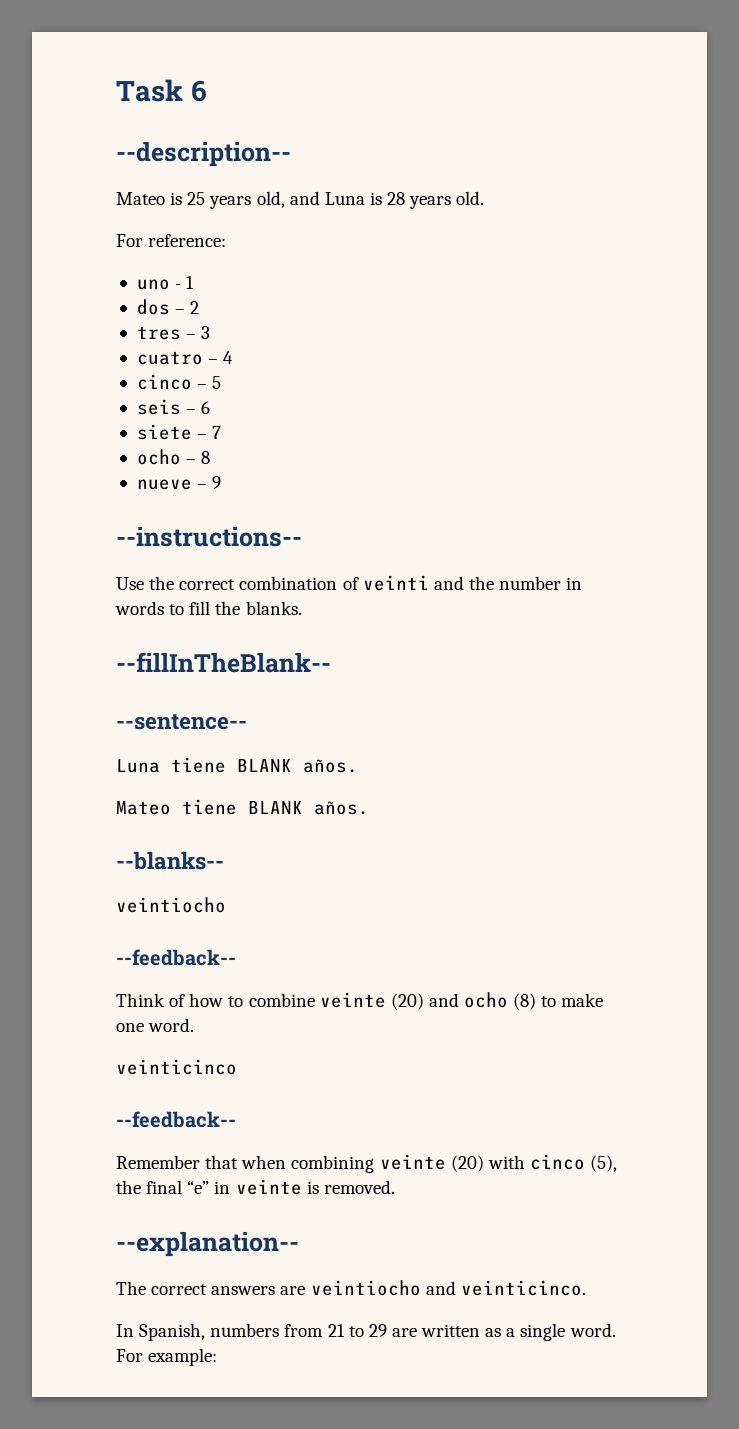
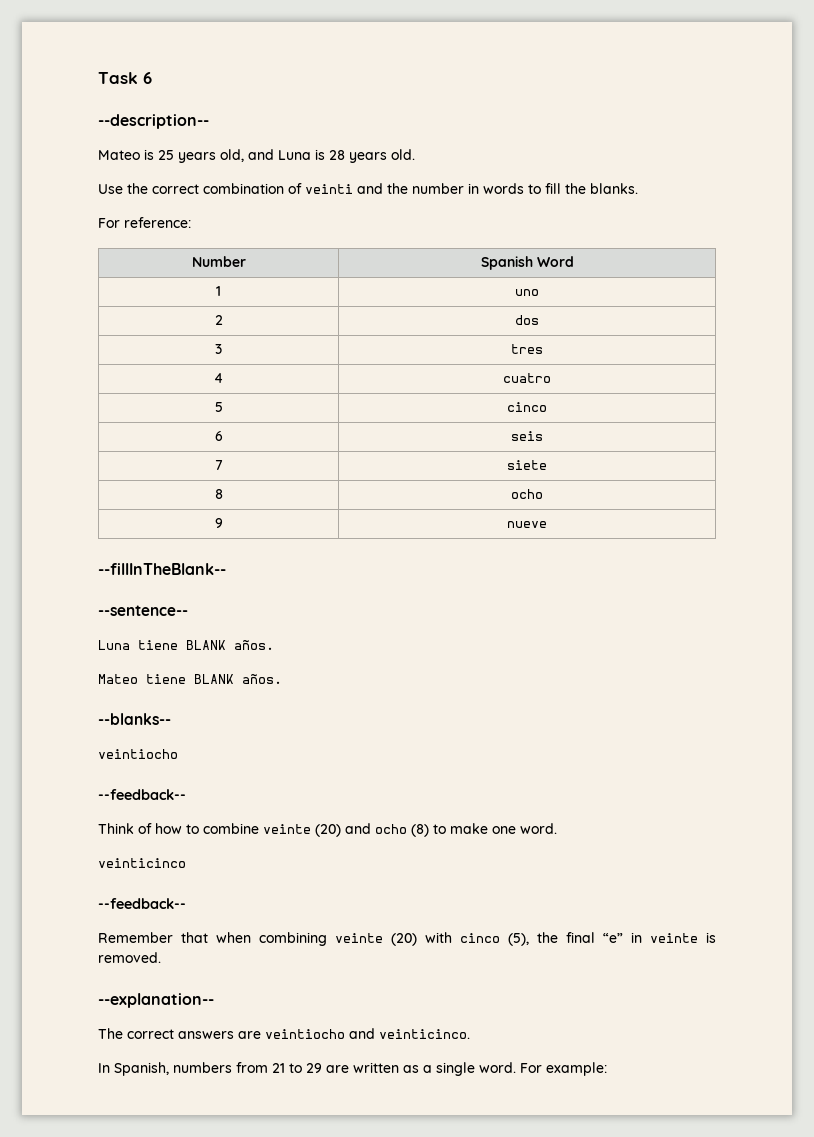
- For reference:
- uno - 1
- dos – 2
- tres – 3
- cuatro – 4
- cinco – 5
- seis – 6
- siete – 7
- ocho – 8
- nueve – 9
- --instructions--
+ For reference:
+ Number | Spanish Word
+ 1 | uno
+ 2 | dos
+ 3 | tres
+ 4 | cuatro
+ 5 | cinco
+ 6 | seis
+ 7 | siete
+ 8 | ocho
+ 9 | nueve

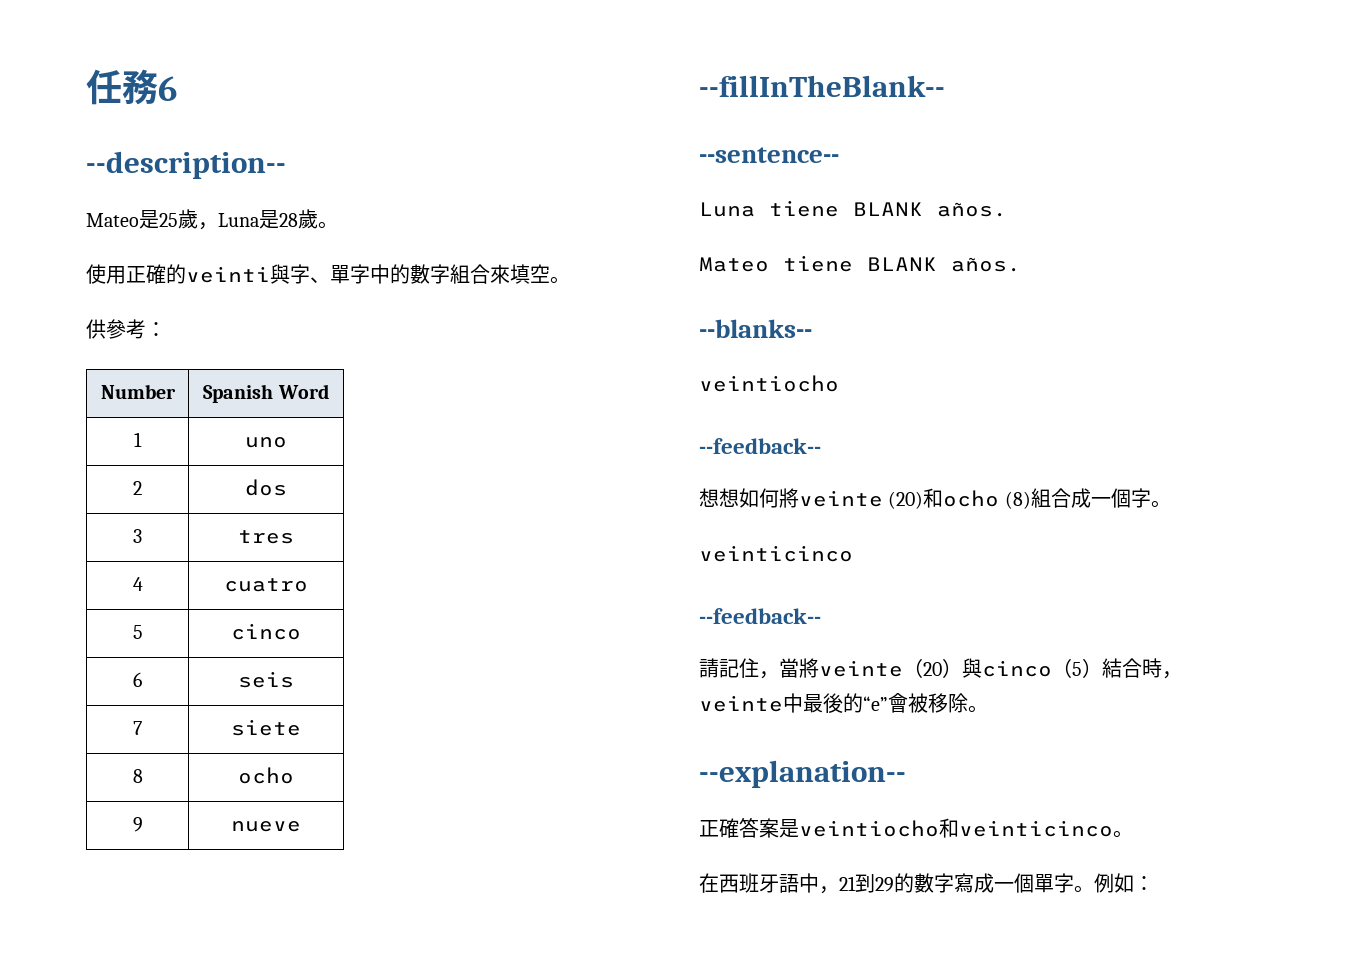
- Task 6
+ 任務6
- Mateo is 25 years old, and Luna is 28 years old.
- Use the correct combination of veinti and the number in words to fill the blanks.
- For reference:
+ Mateo是25歲，Luna是28歲。
+ 使用正確的veinti與字、單字中的數字組合來填空。
+ 供參考：
- Think of how to combine veinte (20) and ocho (8) to make one word.
+ 想想如何將veinte (20)和ocho (8)組合成一個字。
  veinticinco
  --feedback--
- Remember that when combining veinte (20) with cinco (5), the final “e” in veinte is removed.
+ 請記住，當將veinte（20）與cinco（5）結合時，veinte中最後的“e”會被移除。
  --explanation--
- The correct answers are veintiocho and veinticinco.
- In Spanish, numbers from 21 to 29 are written as a single word. For example:
+ 正確答案是veintiocho和veinticinco。
+ 在西班牙語中，21到29的數字寫成一個單字。例如：

